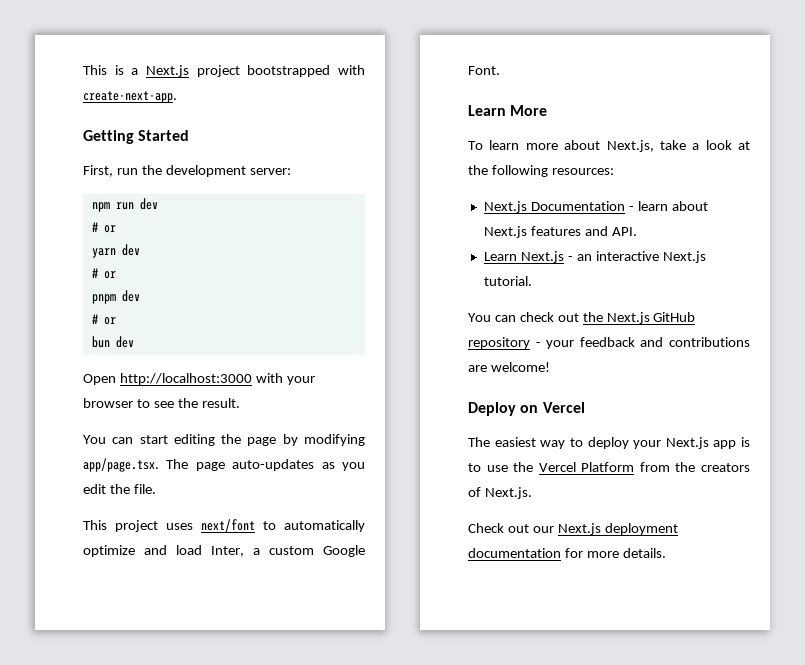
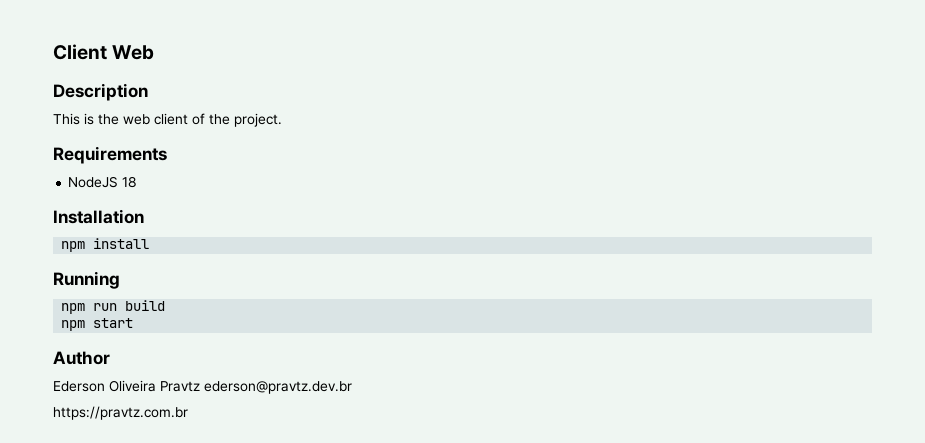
- This is a Next.js project bootstrapped with create-next-app.
- Getting Started
- First, run the development server:
- npm run dev
- # or
- yarn dev
- # or
- pnpm dev
- # or
- bun dev
- Open http://localhost:3000 with your browser to see the result.
- You can start editing the page by modifying app/page.tsx. The page auto-updates as you edit the file.
- This project uses next/font to automatically optimize and load Inter, a custom Google Font.
- Learn More
- To learn more about Next.js, take a look at the following resources:
- Next.js Documentation - learn about Next.js features and API.
- Learn Next.js - an interactive Next.js tutorial.
- You can check out the Next.js GitHub repository - your feedback and contributions are welcome!
- Deploy on Vercel
- The easiest way to deploy your Next.js app is to use the Vercel Platform from the creators of Next.js.
- Check out our Next.js deployment documentation for more details.
+ Client Web
+ Description
+ This is the web client of the project.
+ Requirements
+ NodeJS 18
+ Installation
+ npm install
+ Running
+ npm run build
+ npm start
+ Author
+ Ederson Oliveira Pravtz ederson@pravtz.dev.br
+ https://pravtz.com.br

